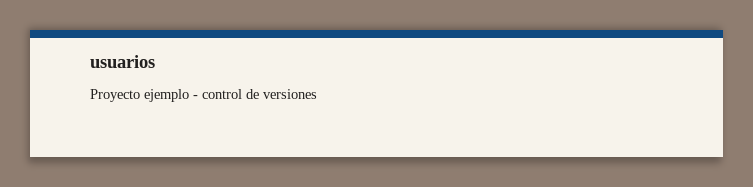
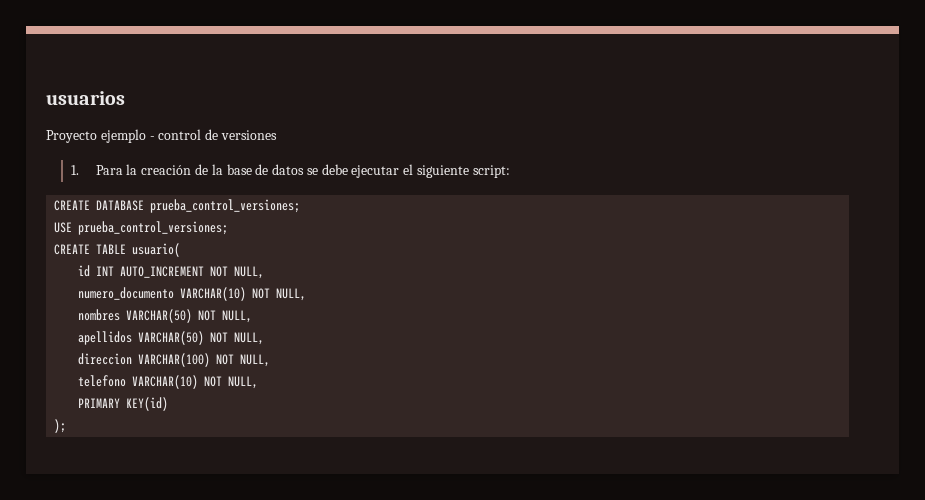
+ 1. Para la creación de la base de datos se debe ejecutar el siguiente script:
+ CREATE DATABASE prueba_control_versiones;
+ USE prueba_control_versiones;
+ CREATE TABLE usuario(
+ id INT AUTO_INCREMENT NOT NULL,
+ numero_documento VARCHAR(10) NOT NULL,
+ nombres VARCHAR(50) NOT NULL,
+ apellidos VARCHAR(50) NOT NULL,
+ direccion VARCHAR(100) NOT NULL,
+ telefono VARCHAR(10) NOT NULL,
+ PRIMARY KEY(id)
+ );

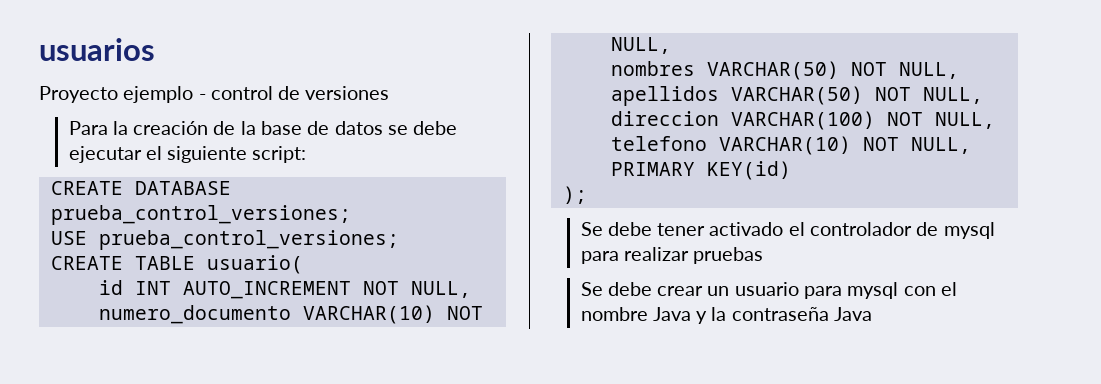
- 1. Para la creación de la base de datos se debe ejecutar el siguiente script:
+ Para la creación de la base de datos se debe ejecutar el siguiente script:
+ Se debe tener activado el controlador de mysql para realizar pruebas
+ Se debe crear un usuario para mysql con el nombre Java y la contraseña Java

